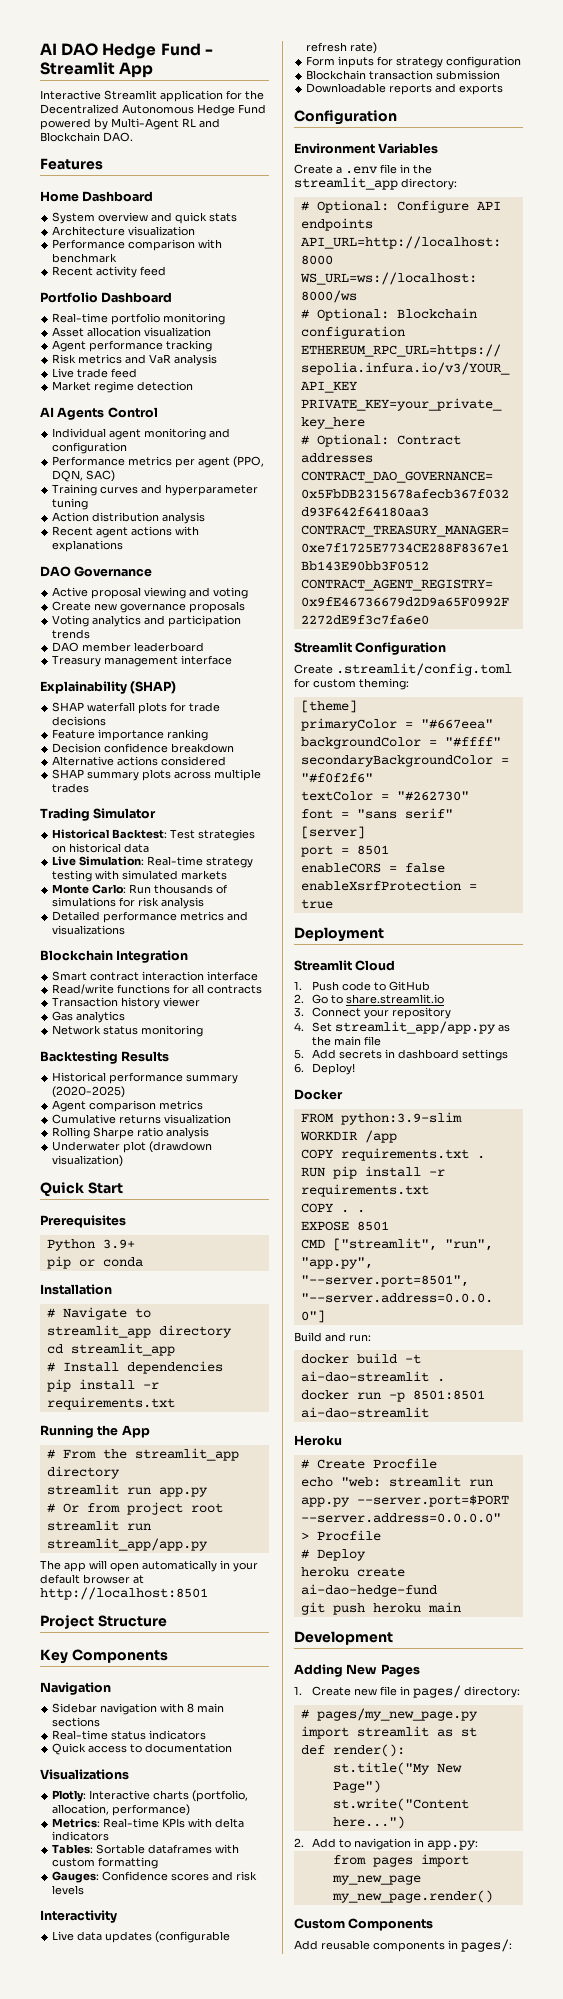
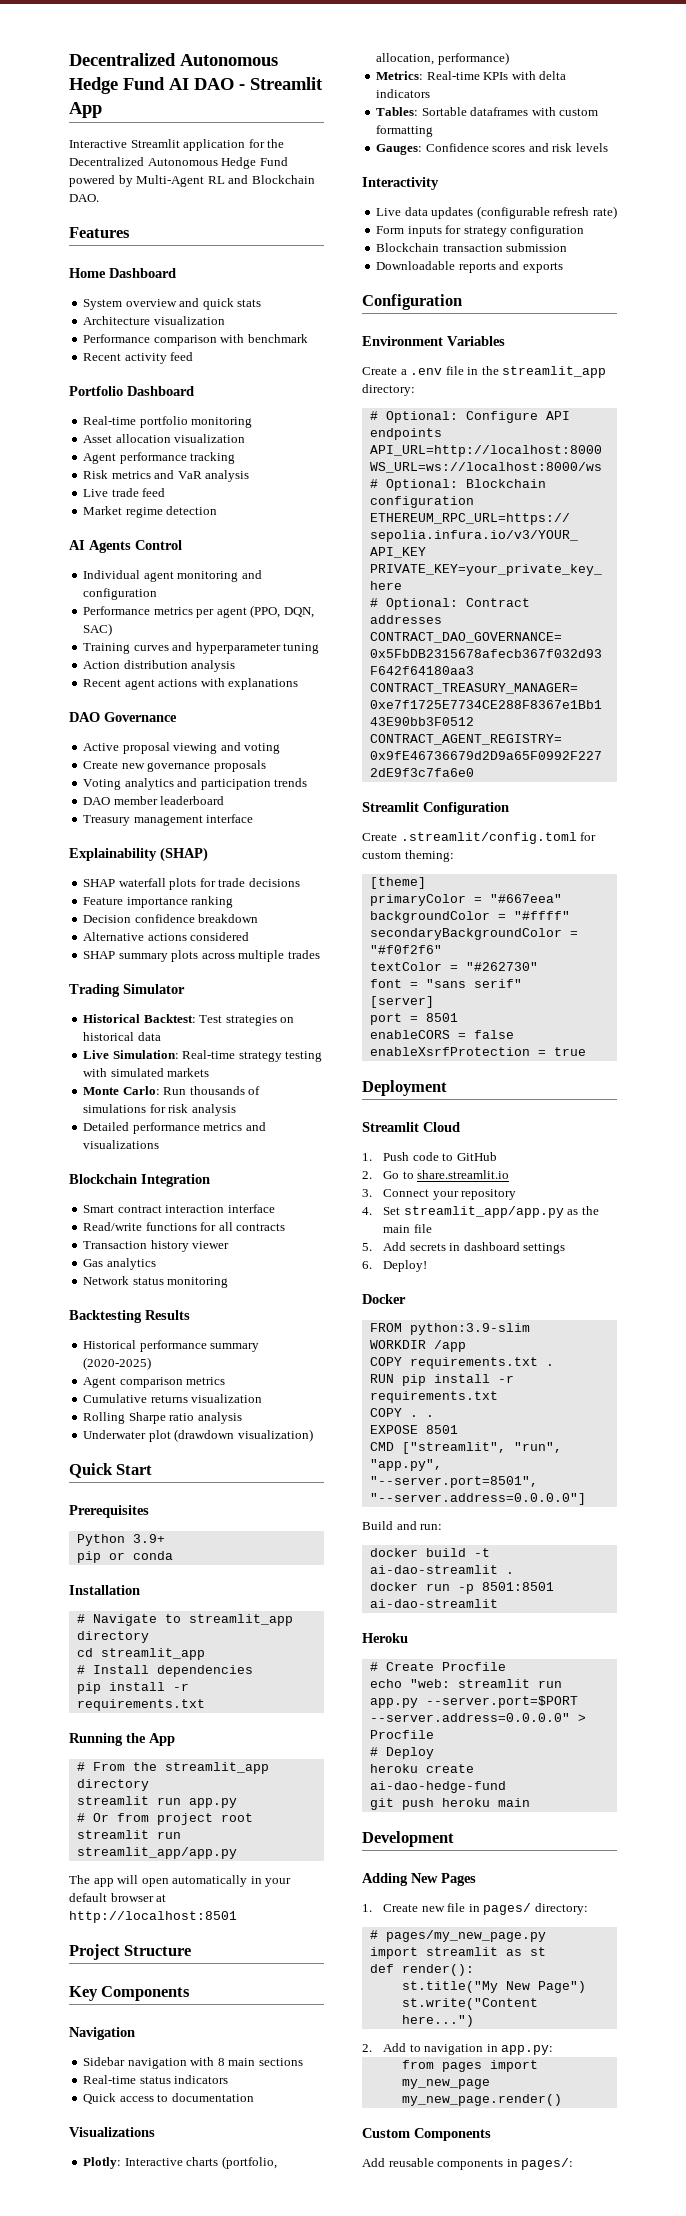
- AI DAO Hedge Fund - Streamlit App
+ Decentralized Autonomous Hedge Fund AI DAO - Streamlit App

